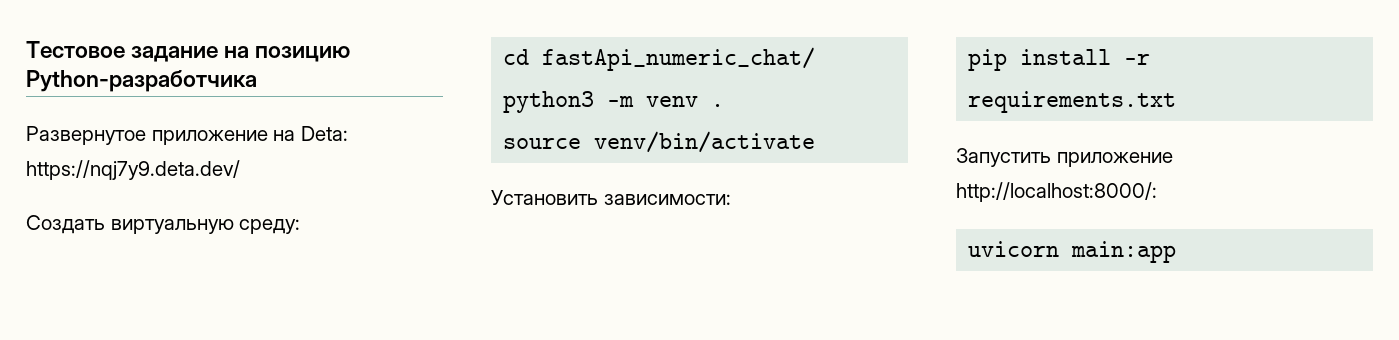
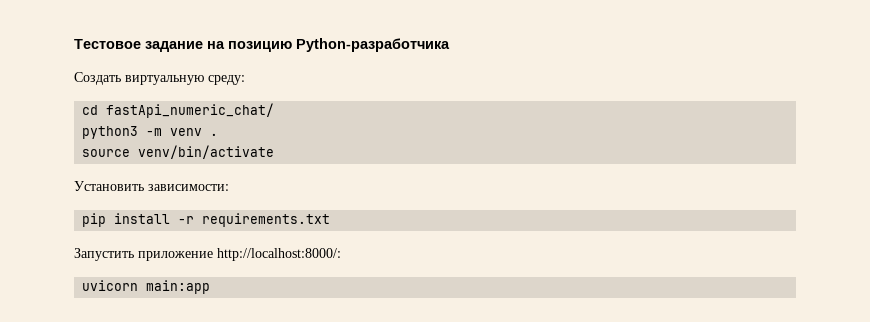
- Развернутое приложение на Deta: https://nqj7y9.deta.dev/

